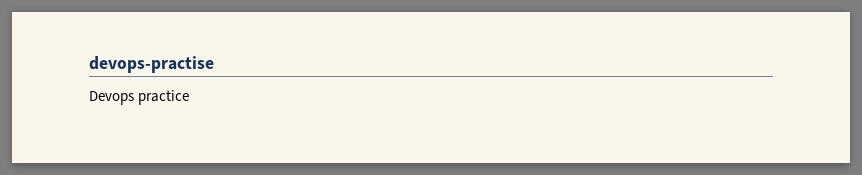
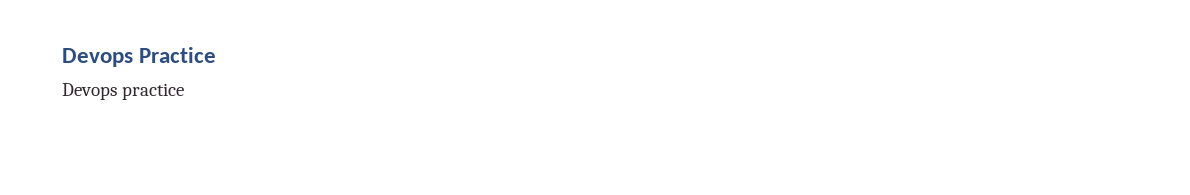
- devops-practise
+ Devops Practice

